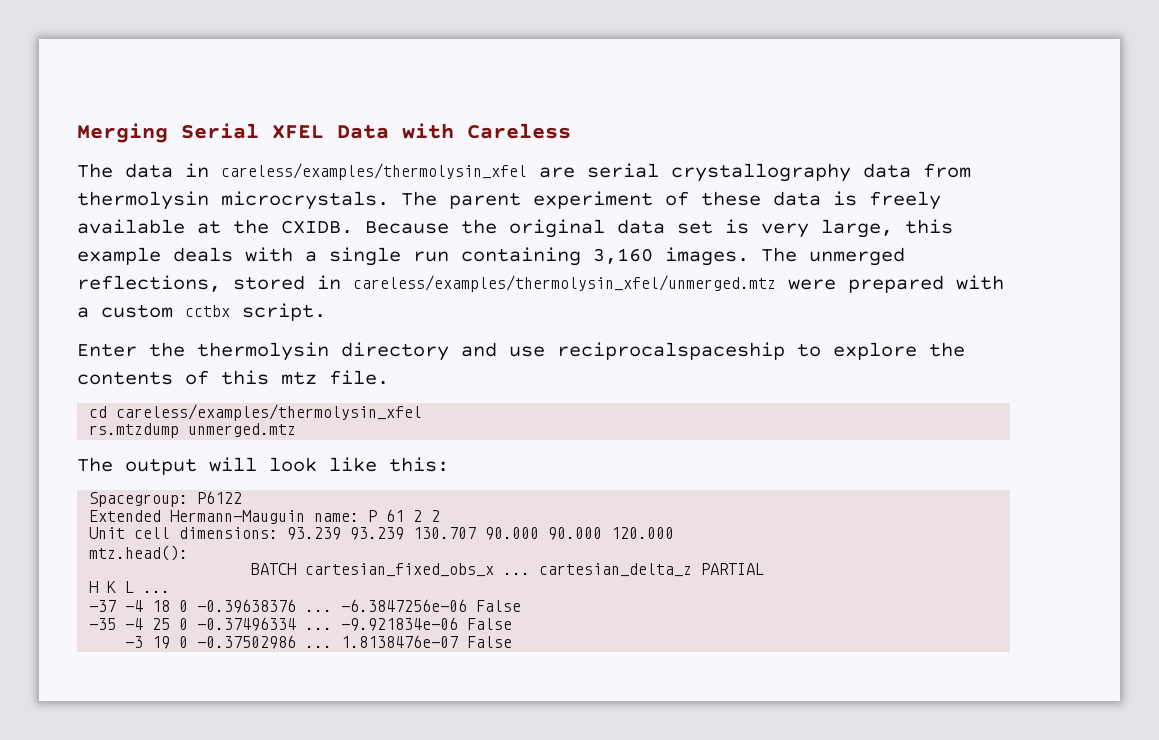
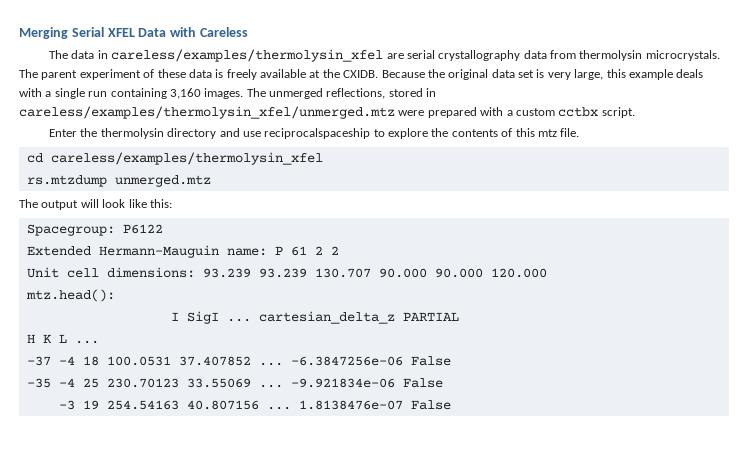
- BATCH cartesian_fixed_obs_x ... cartesian_delta_z PARTIAL
+ I SigI ... cartesian_delta_z PARTIAL
- -37 -4 18 0 -0.39638376 ...
+ -37 -4 18 100.0531 37.407852 ...
- -35 -4 25 0 -0.37496334 ...
+ -35 -4 25 230.70123 33.55069 ...
- -3 19 0 -0.37502986 ...
+ -3 19 254.54163 40.807156 ...

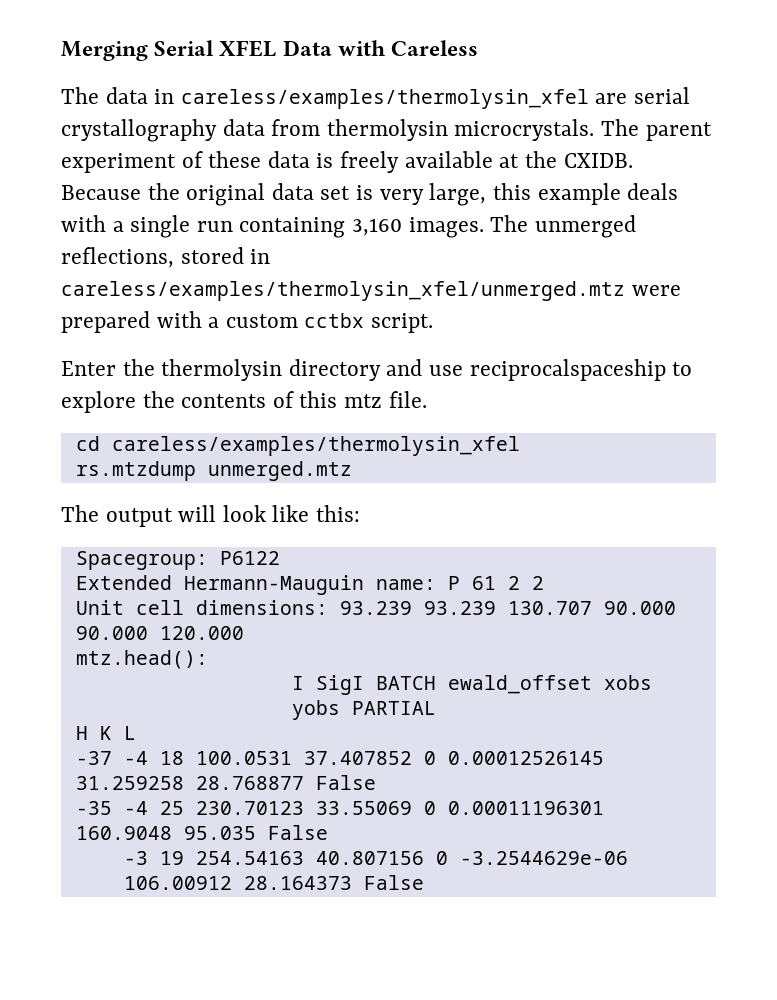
- I SigI ... cartesian_delta_z PARTIAL
+ I SigI BATCH ewald_offset xobs yobs PARTIAL
- H K L ...
+ H K L
- -37 -4 18 100.0531 37.407852 ... -6.3847256e-06 False
+ -37 -4 18 100.0531 37.407852 0 0.00012526145 31.259258 28.768877 False
- -35 -4 25 230.70123 33.55069 ... -9.921834e-06 False
+ -35 -4 25 230.70123 33.55069 0 0.00011196301 160.9048 95.035 False
- -3 19 254.54163 40.807156 ... 1.8138476e-07 False
+ -3 19 254.54163 40.807156 0 -3.2544629e-06 106.00912 28.164373 False

